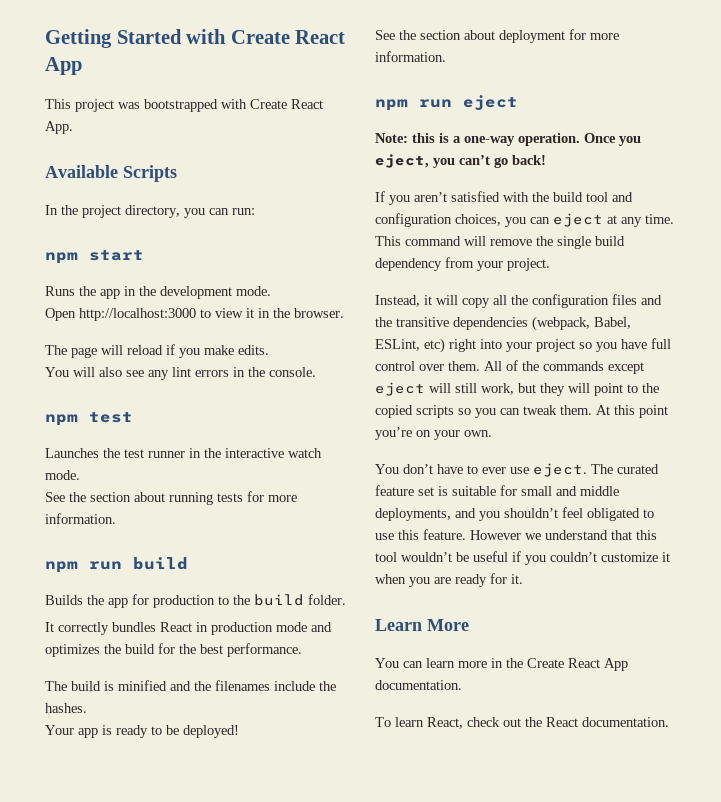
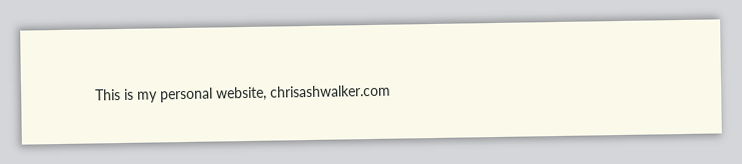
- Getting Started with Create React App
- This project was bootstrapped with Create React App.
- Available Scripts
- In the project directory, you can run:
- npm start
- Runs the app in the development mode.
- Open http://localhost:3000 to view it in the browser.
- The page will reload if you make edits.
- You will also see any lint errors in the console.
- npm test
- Launches the test runner in the interactive watch mode.
- See the section about running tests for more information.
- npm run build
- Builds the app for production to the build folder.
- It correctly bundles React in production mode and optimizes the build for the best performance.
- The build is minified and the filenames include the hashes.
- Your app is ready to be deployed!
- See the section about deployment for more information.
- npm run eject
- Note: this is a one-way operation. Once you eject, you can’t go back!
- If you aren’t satisfied with the build tool and configuration choices, you can eject at any time. This command will remove the single build dependency from your project.
- Instead, it will copy all the configuration files and the transitive dependencies (webpack, Babel, ESLint, etc) right into your project so you have full control over them. All of the commands except eject will still work, but they will point to the copied scripts so you can tweak them. At this point you’re on your own.
- You don’t have to ever use eject. The curated feature set is suitable for small and middle deployments, and you shouldn’t feel obligated to use this feature. However we understand that this tool wouldn’t be useful if you couldn’t customize it when you are ready for it.
- Learn More
- You can learn more in the Create React App documentation.
- To learn React, check out the React documentation.
+ This is my personal website, chrisashwalker.com

